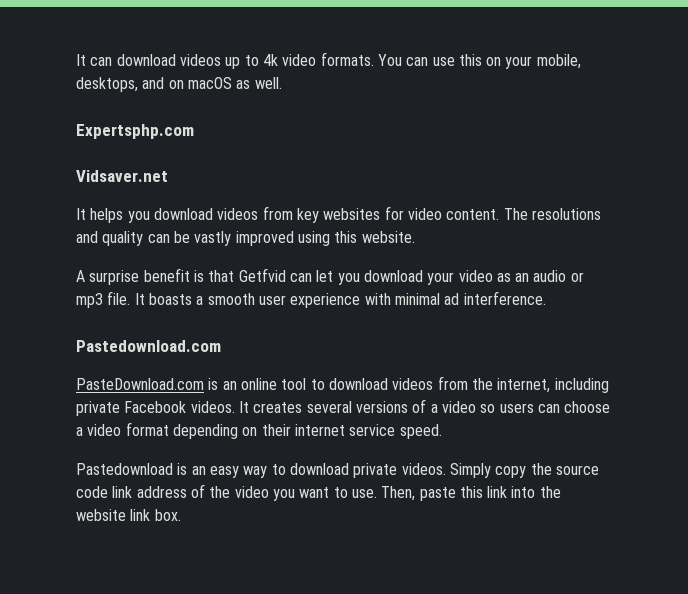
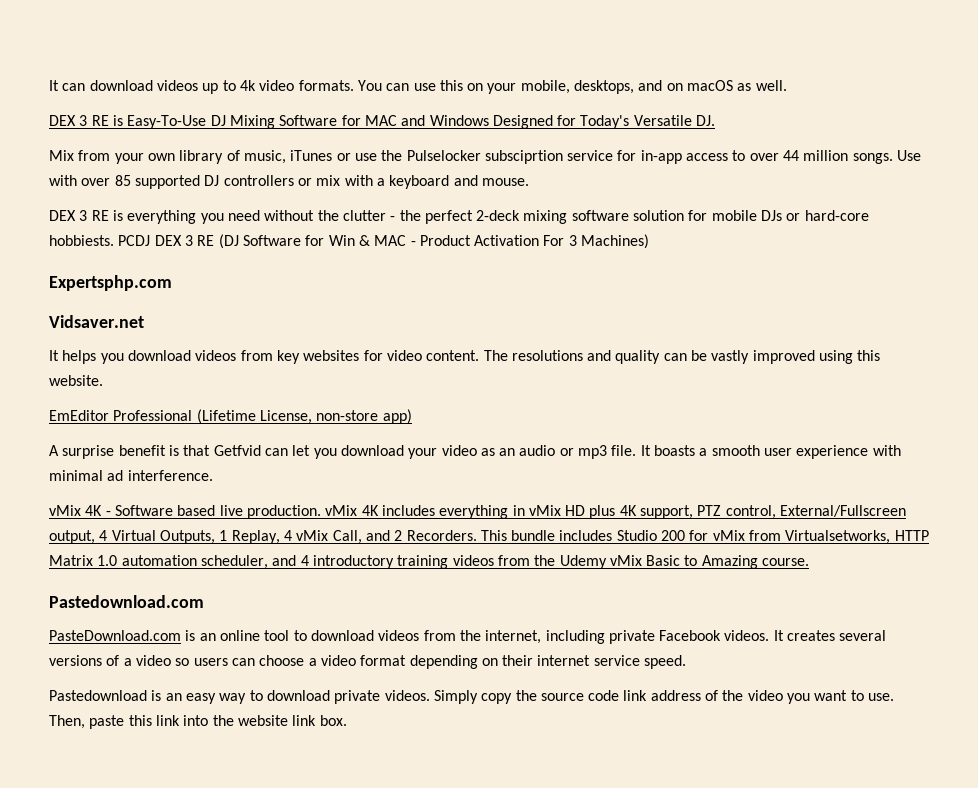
+ DEX 3 RE is Easy-To-Use DJ Mixing Software for MAC and Windows Designed for Today's Versatile DJ.
+ Mix from your own library of music, iTunes or use the Pulselocker subsciprtion service for in-app access to over 44 million songs. Use with over 85 supported DJ controllers or mix with a keyboard and mouse.
+ DEX 3 RE is everything you need without the clutter - the perfect 2-deck mixing software solution for mobile DJs or hard-core hobbiests. PCDJ DEX 3 RE (DJ Software for Win & MAC - Product Activation For 3 Machines)
+ EmEditor Professional (Lifetime License, non-store app)
+ vMix 4K - Software based live production. vMix 4K includes everything in vMix HD plus 4K support, PTZ control, External/Fullscreen output, 4 Virtual Outputs, 1 Replay, 4 vMix Call, and 2 Recorders. This bundle includes Studio 200 for vMix from Virtualsetworks, HTTP Matrix 1.0 automation scheduler, and 4 introductory training videos from the Udemy vMix Basic to Amazing course.

